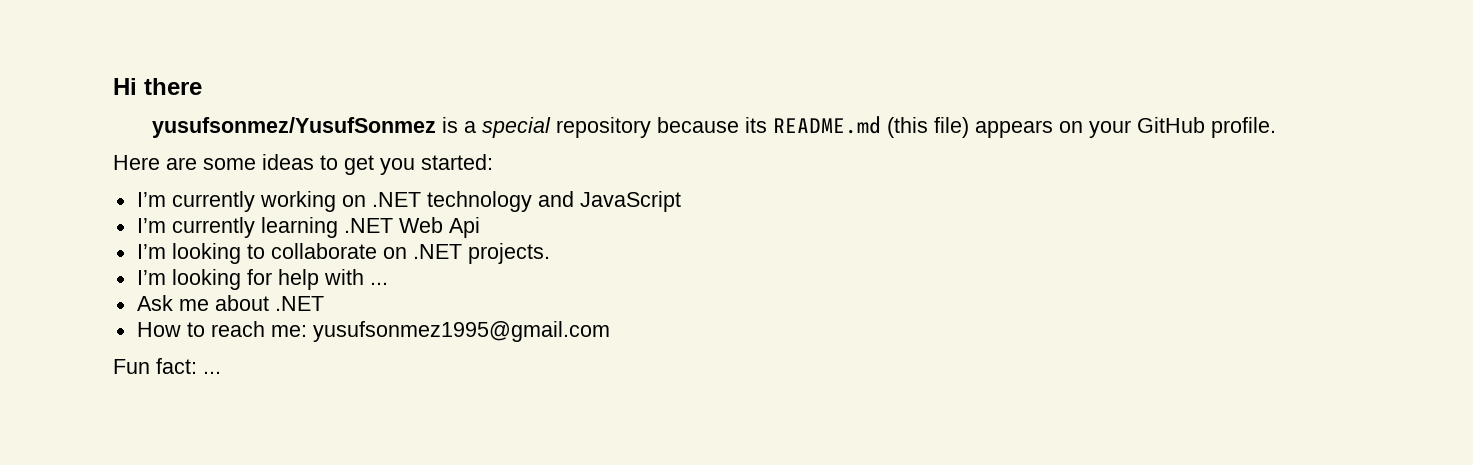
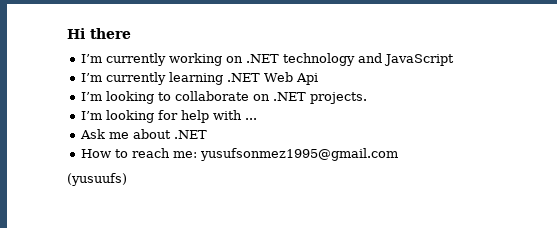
- yusufsonmez/YusufSonmez is a special repository because its README.md (this file) appears on your GitHub profile.
- Here are some ideas to get you started:
- Fun fact: ...
+ (yusuufs)

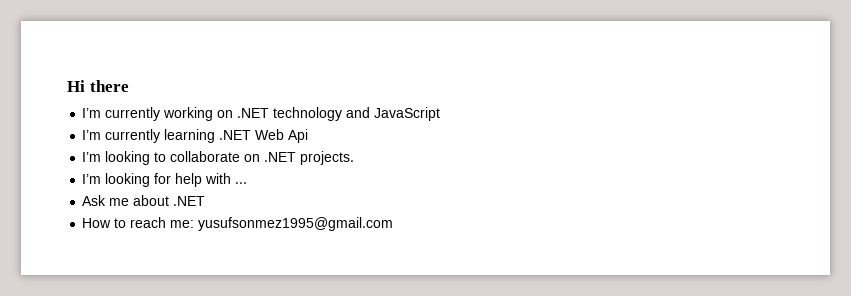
- (yusuufs)

